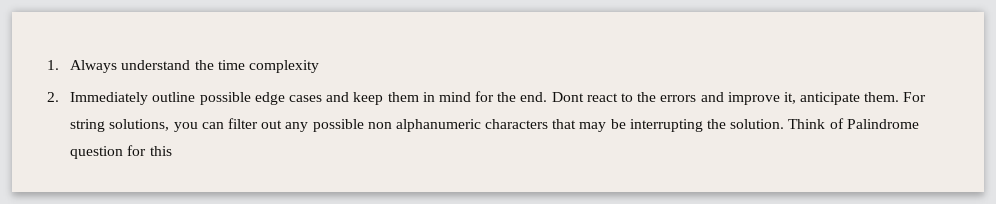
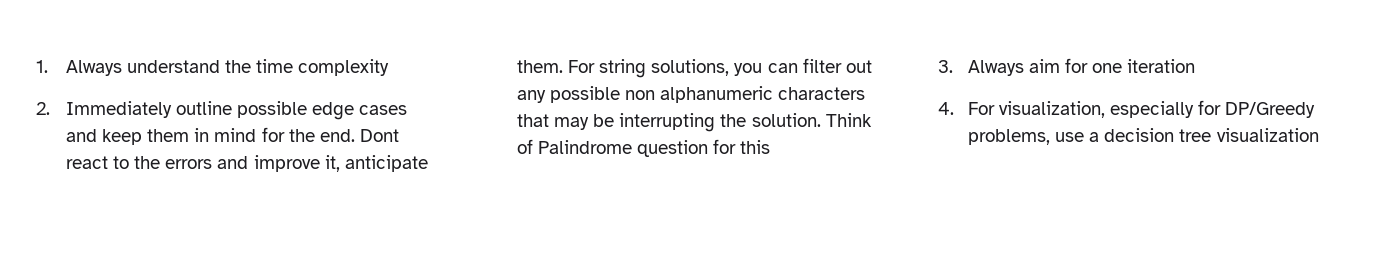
+ 3. Always aim for one iteration
+ 4. For visualization, especially for DP/Greedy problems, use a decision tree visualization

